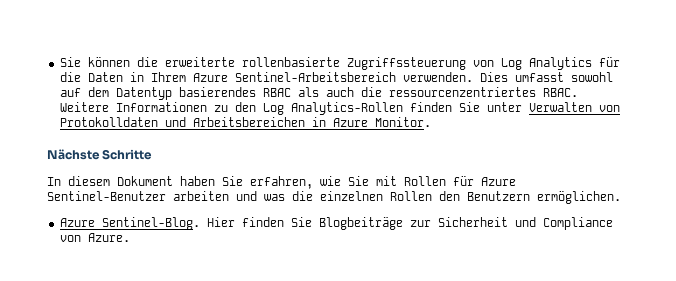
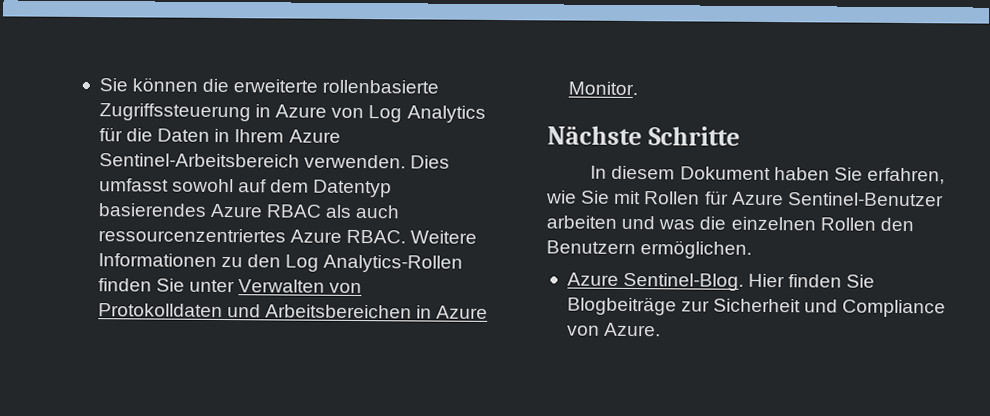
- Sie können die erweiterte rollenbasierte Zugriffssteuerung von Log Analytics für die Daten in Ihrem Azure Sentinel-Arbeitsbereich verwenden.
+ Sie können die erweiterte rollenbasierte Zugriffssteuerung in Azure von Log Analytics für die Daten in Ihrem Azure Sentinel-Arbeitsbereich verwenden.
- Dies umfasst sowohl auf dem Datentyp basierendes RBAC als auch die ressourcenzentriertes RBAC.
+ Dies umfasst sowohl auf dem Datentyp basierendes Azure RBAC als auch ressourcenzentriertes Azure RBAC.

